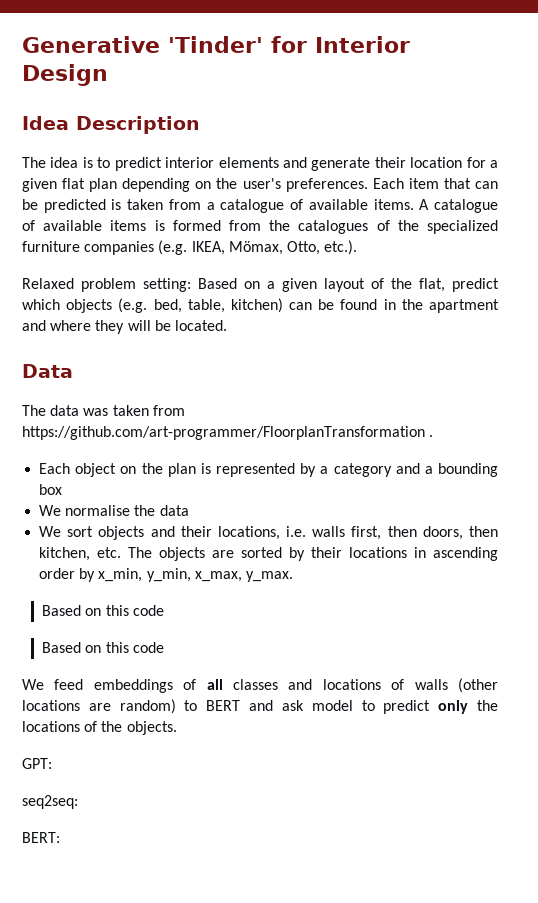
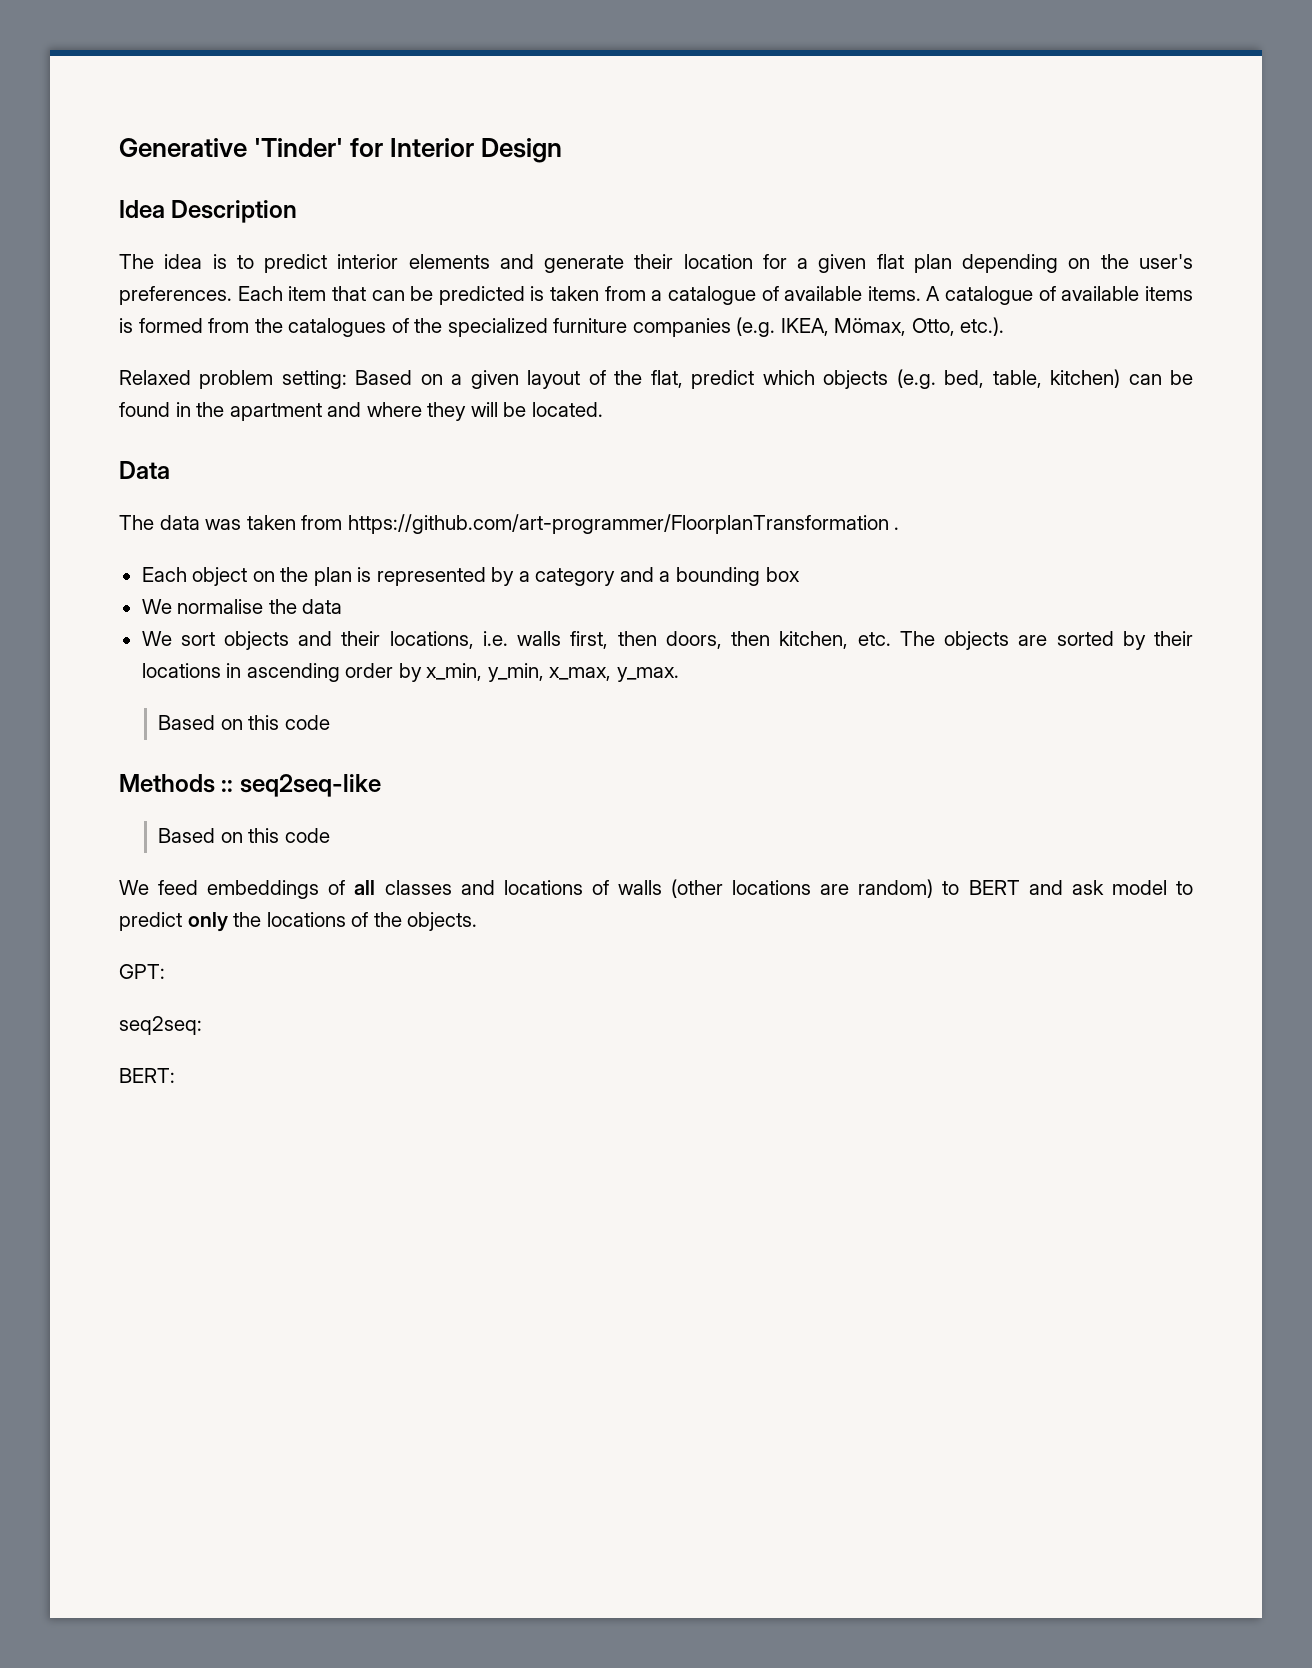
+ Methods :: seq2seq-like

